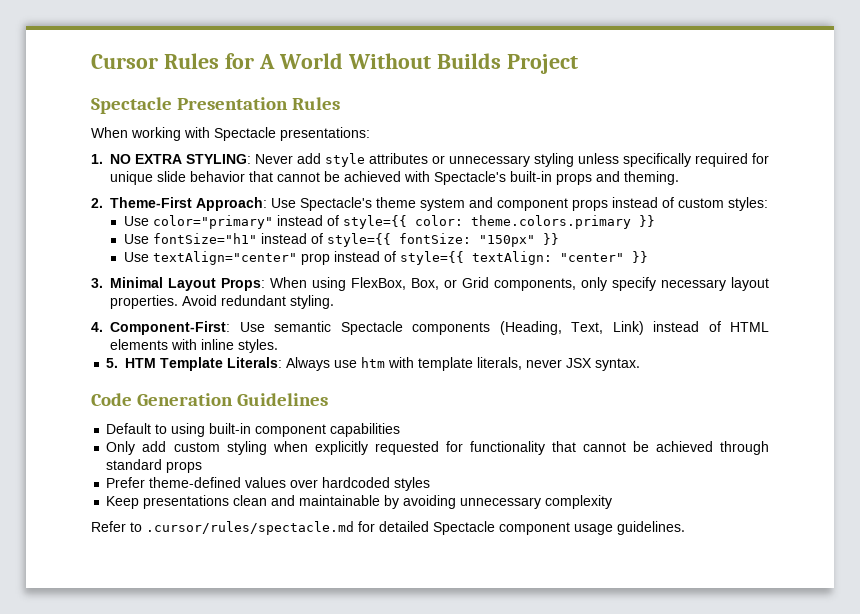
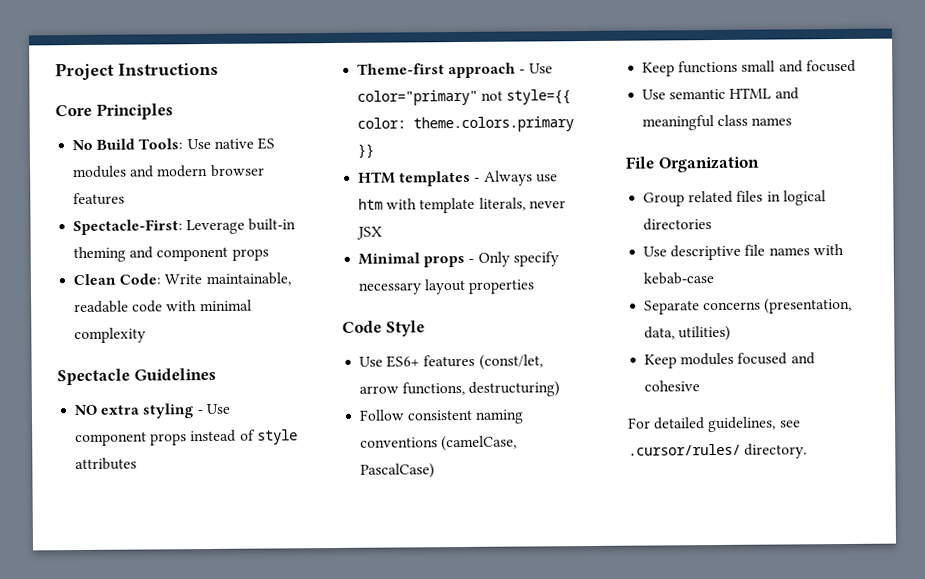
- Cursor Rules for A World Without Builds Project
- Spectacle Presentation Rules
- When working with Spectacle presentations:
- 1. NO EXTRA STYLING: Never add style attributes or unnecessary styling unless specifically required for unique slide behavior that cannot be achieved with Spectacle's built-in props and theming.
- 2. Theme-First Approach: Use Spectacle's theme system and component props instead of custom styles:
- Use color="primary" instead of style={{ color: theme.colors.primary }}
- Use fontSize="h1" instead of style={{ fontSize: "150px" }}
- Use textAlign="center" prop instead of style={{ textAlign: "center" }}
- 3. Minimal Layout Props: When using FlexBox, Box, or Grid components, only specify necessary layout properties. Avoid redundant styling.
- 4. Component-First: Use semantic Spectacle components (Heading, Text, Link) instead of HTML elements with inline styles.
- 5. HTM Template Literals: Always use htm with template literals, never JSX syntax.
- Code Generation Guidelines
- Default to using built-in component capabilities
- Only add custom styling when explicitly requested for functionality that cannot be achieved through standard props
- Prefer theme-defined values over hardcoded styles
- Keep presentations clean and maintainable by avoiding unnecessary complexity
- Refer to .cursor/rules/spectacle.md for detailed Spectacle component usage guidelines.
+ Project Instructions
+ Core Principles
+ No Build Tools: Use native ES modules and modern browser features
+ Spectacle-First: Leverage built-in theming and component props
+ Clean Code: Write maintainable, readable code with minimal complexity
+ Spectacle Guidelines
+ NO extra styling - Use component props instead of style attributes
+ Theme-first approach - Use color="primary" not style={{ color: theme.colors.primary }}
+ HTM templates - Always use htm with template literals, never JSX
+ Minimal props - Only specify necessary layout properties
+ Code Style
+ Use ES6+ features (const/let, arrow functions, destructuring)
+ Follow consistent naming conventions (camelCase, PascalCase)
+ Keep functions small and focused
+ Use semantic HTML and meaningful class names
+ File Organization
+ Group related files in logical directories
+ Use descriptive file names with kebab-case
+ Separate concerns (presentation, data, utilities)
+ Keep modules focused and cohesive
+ For detailed guidelines, see .cursor/rules/ directory.

